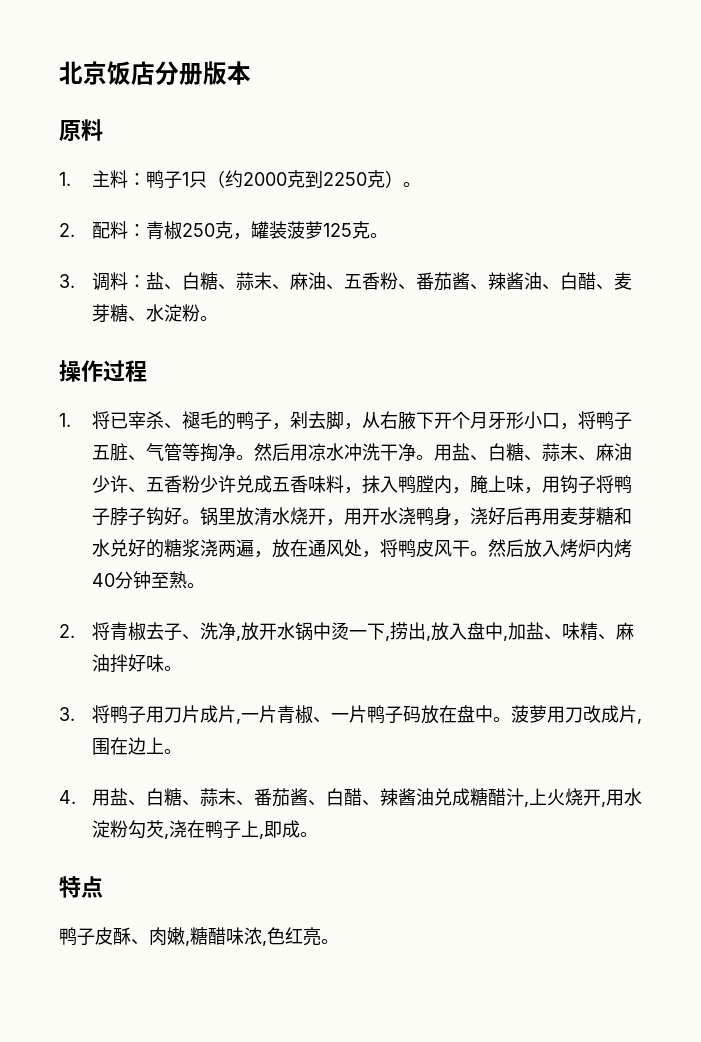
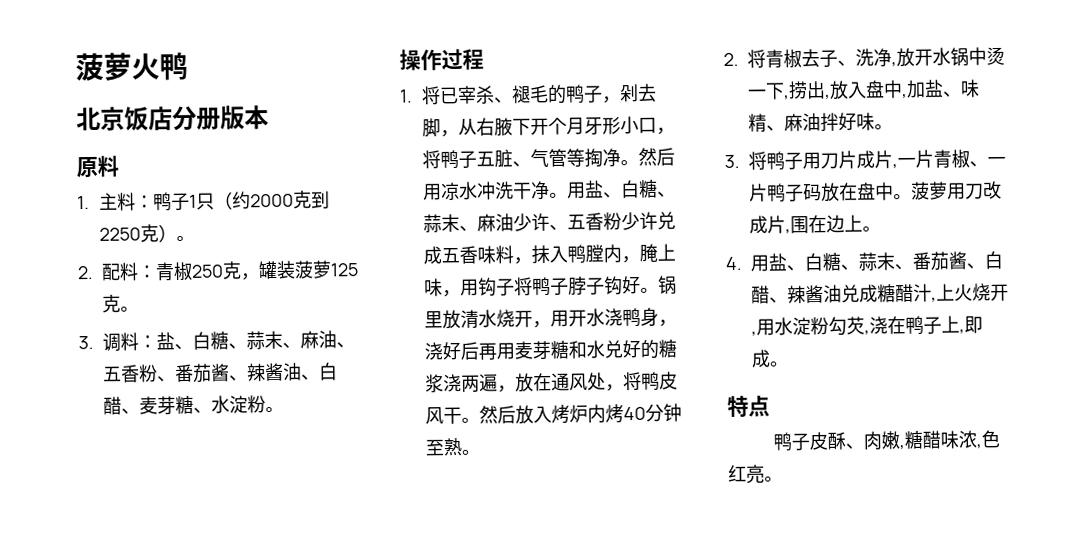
+ 菠萝火鸭

